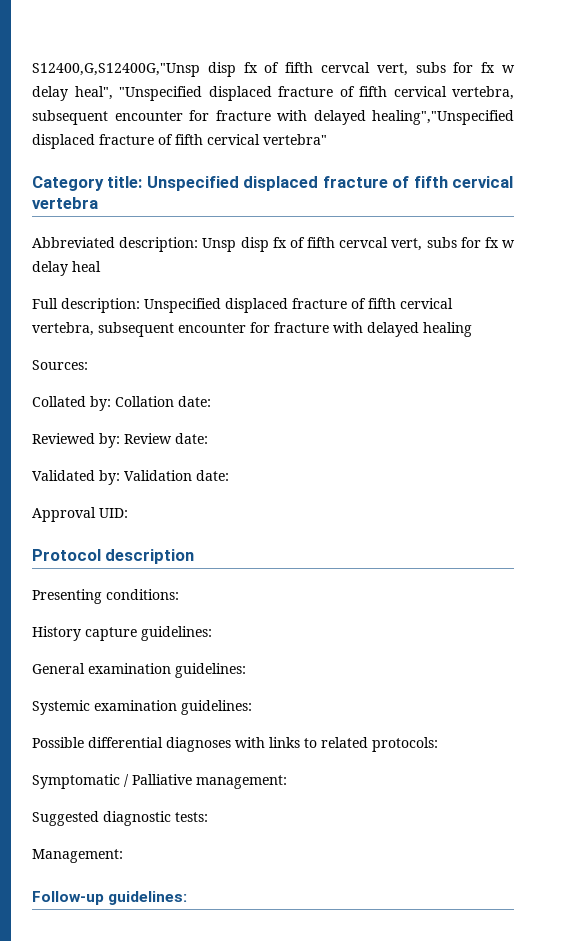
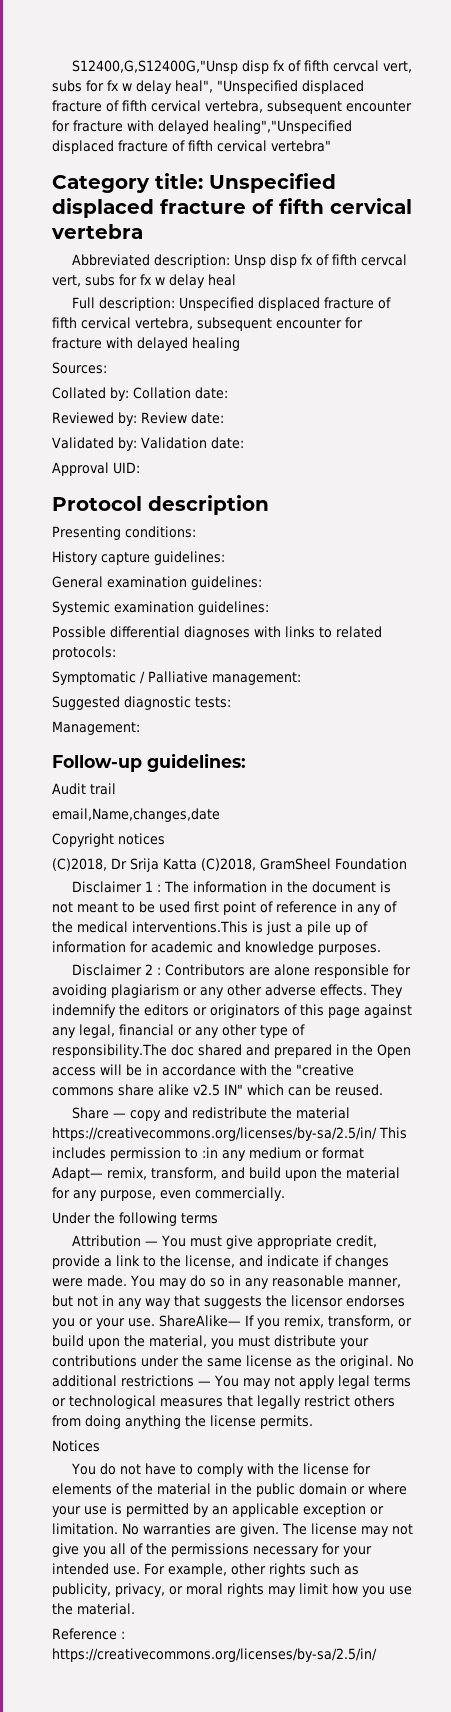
+ Audit trail
+ email,Name,changes,date
+ Copyright notices
+ (C)2018, Dr Srija Katta (C)2018, GramSheel Foundation
+ Disclaimer 1 : The information in the document is not meant to be used first point of reference in any of the medical interventions.This is just a pile up of information for academic and knowledge purposes.
+ Disclaimer 2 : Contributors are alone responsible for avoiding plagiarism or any other adverse effects. They indemnify the editors or originators of this page against any legal, financial or any other type of responsibility.The doc shared and prepared in the Open access will be in accordance with the "creative commons share alike v2.5 IN" which can be reused.
+ Share — copy and redistribute the material https://creativecommons.org/licenses/by-sa/2.5/in/ This includes permission to :in any medium or format Adapt— remix, transform, and build upon the material for any purpose, even commercially.
+ Under the following terms
+ Attribution — You must give appropriate credit, provide a link to the license, and indicate if changes were made. You may do so in any reasonable manner, but not in any way that suggests the licensor endorses you or your use. ShareAlike— If you remix, transform, or build upon the material, you must distribute your contributions under the same license as the original. No additional restrictions — You may not apply legal terms or technological measures that legally restrict others from doing anything the license permits.
+ Notices
+ You do not have to comply with the license for elements of the material in the public domain or where your use is permitted by an applicable exception or limitation. No warranties are given. The license may not give you all of the permissions necessary for your intended use. For example, other rights such as publicity, privacy, or moral rights may limit how you use the material.
+ Reference : https://creativecommons.org/licenses/by-sa/2.5/in/

